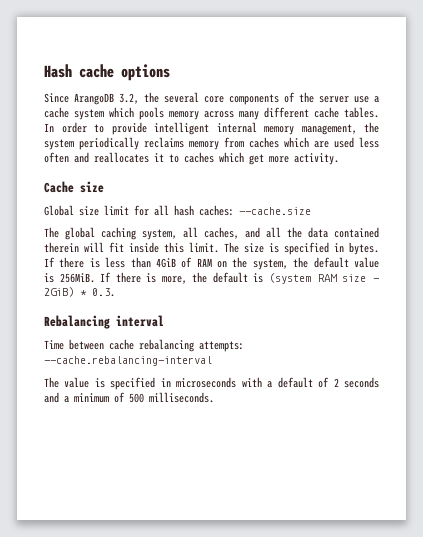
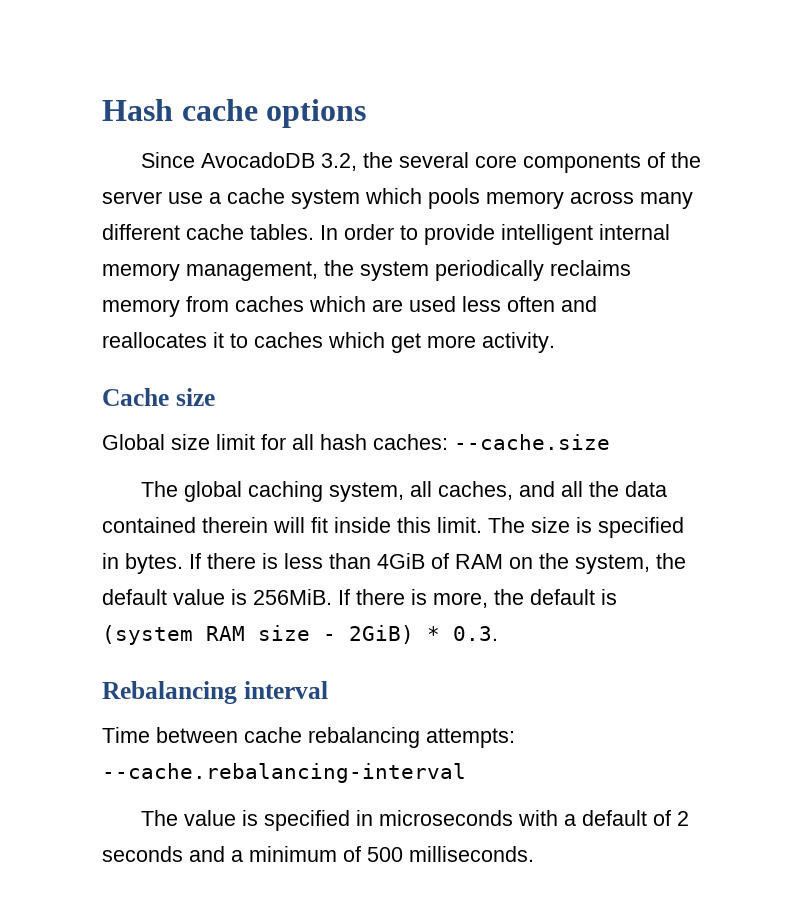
- Since ArangoDB 3.2, the several core components of the server use a cache system which pools memory across many different cache tables.
+ Since AvocadoDB 3.2, the several core components of the server use a cache system which pools memory across many different cache tables.

